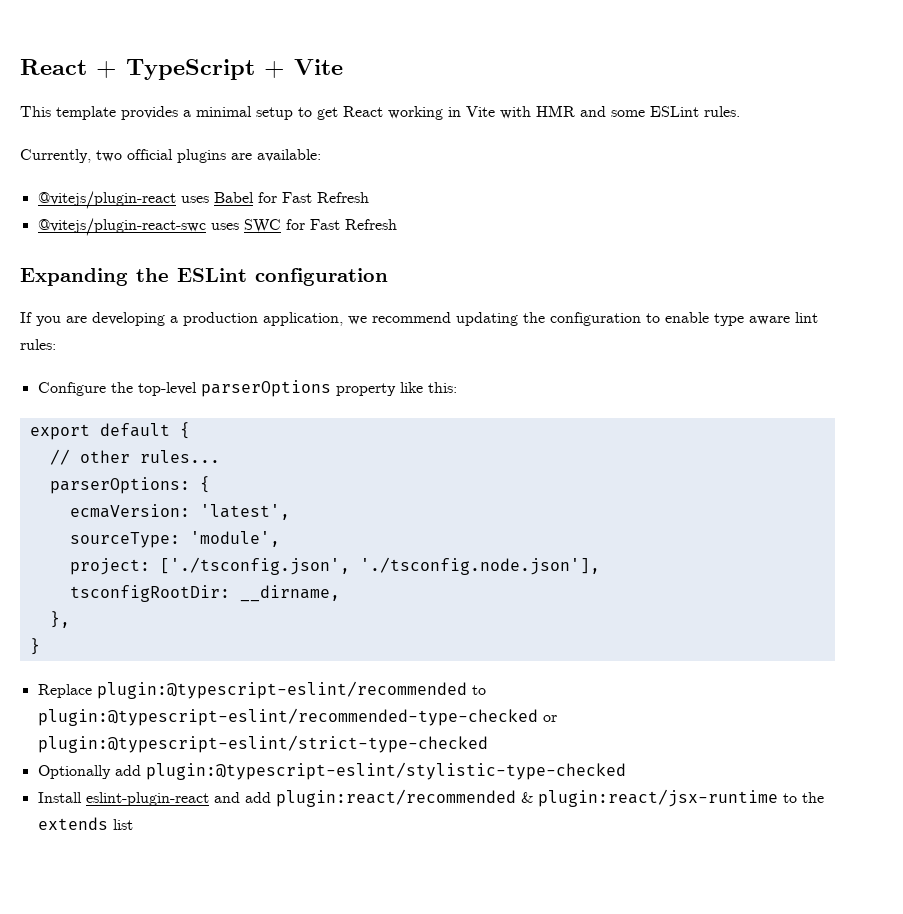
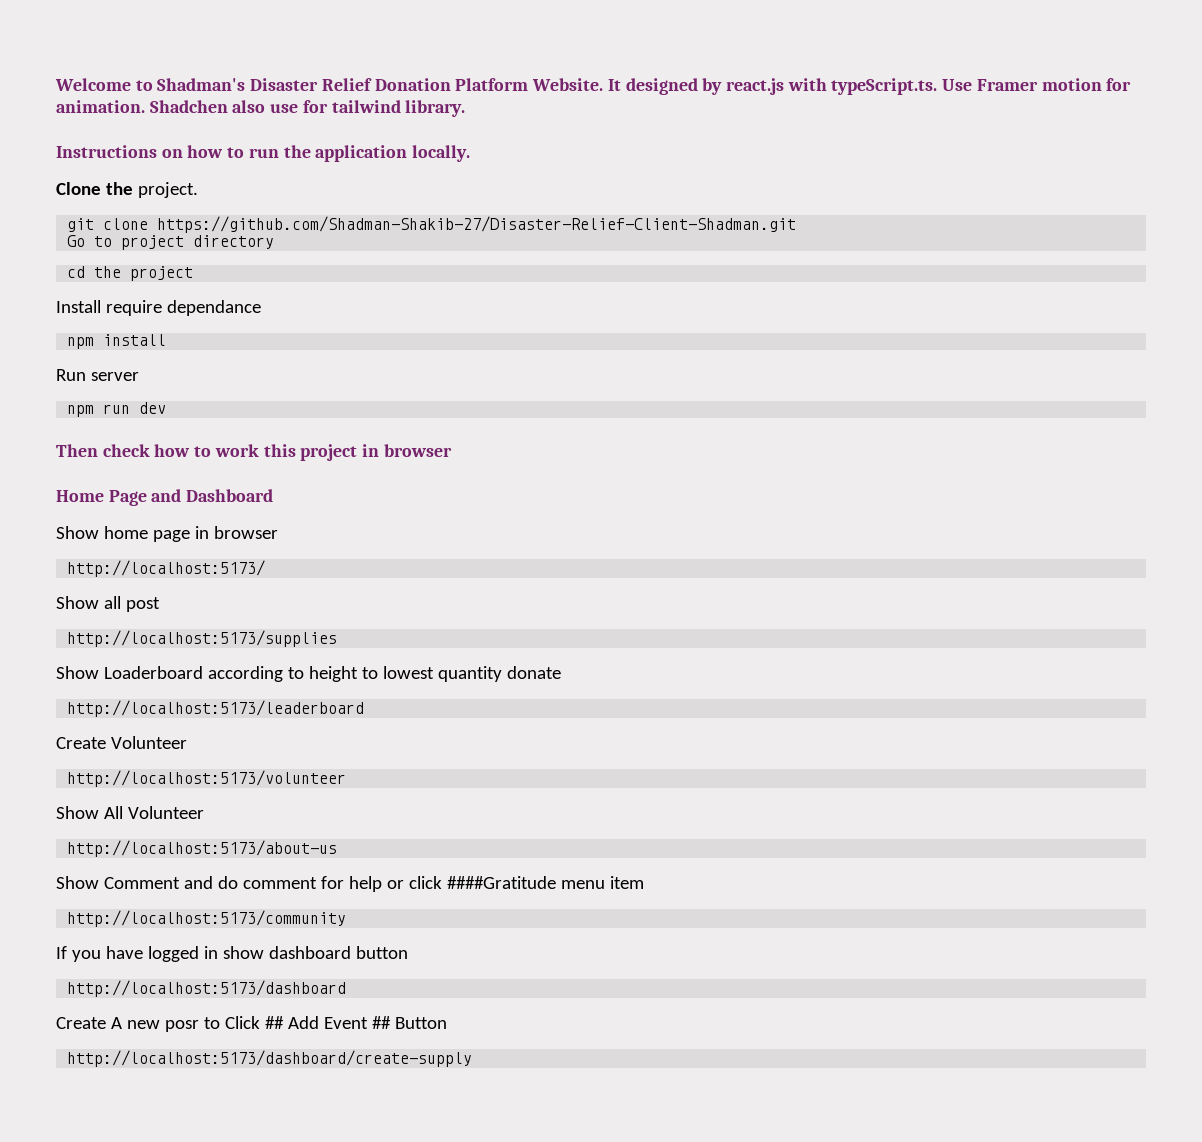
- React + TypeScript + Vite
- This template provides a minimal setup to get React working in Vite with HMR and some ESLint rules.
- Currently, two official plugins are available:
- @vitejs/plugin-react uses Babel for Fast Refresh
- @vitejs/plugin-react-swc uses SWC for Fast Refresh
- Expanding the ESLint configuration
- If you are developing a production application, we recommend updating the configuration to enable type aware lint rules:
- Configure the top-level parserOptions property like this:
- export default {
- // other rules...
- parserOptions: {
- ecmaVersion: 'latest',
- sourceType: 'module',
- project: ['./tsconfig.json', './tsconfig.node.json'],
- tsconfigRootDir: __dirname,
- },
- }
- Replace plugin:@typescript-eslint/recommended to plugin:@typescript-eslint/recommended-type-checked or plugin:@typescript-eslint/strict-type-checked
- Optionally add plugin:@typescript-eslint/stylistic-type-checked
- Install eslint-plugin-react and add plugin:react/recommended & plugin:react/jsx-runtime to the extends list
+ Welcome to Shadman's Disaster Relief Donation Platform Website. It designed by react.js with typeScript.ts. Use Framer motion for animation. Shadchen also use for tailwind library.
+ Instructions on how to run the application locally.
+ Clone the project.
+ git clone https://github.com/Shadman-Shakib-27/Disaster-Relief-Client-Shadman.git
+ Go to project directory
+ cd the project
+ Install require dependance
+ npm install
+ Run server
+ npm run dev
+ Then check how to work this project in browser
+ Home Page and Dashboard
+ Show home page in browser
+ http://localhost:5173/
+ Show all post
+ http://localhost:5173/supplies
+ Show Loaderboard according to height to lowest quantity donate
+ http://localhost:5173/leaderboard
+ Create Volunteer
+ http://localhost:5173/volunteer
+ Show All Volunteer
+ http://localhost:5173/about-us
+ Show Comment and do comment for help or click ####Gratitude menu item
+ http://localhost:5173/community
+ If you have logged in show dashboard button
+ http://localhost:5173/dashboard
+ Create A new posr to Click ## Add Event ## Button
+ http://localhost:5173/dashboard/create-supply

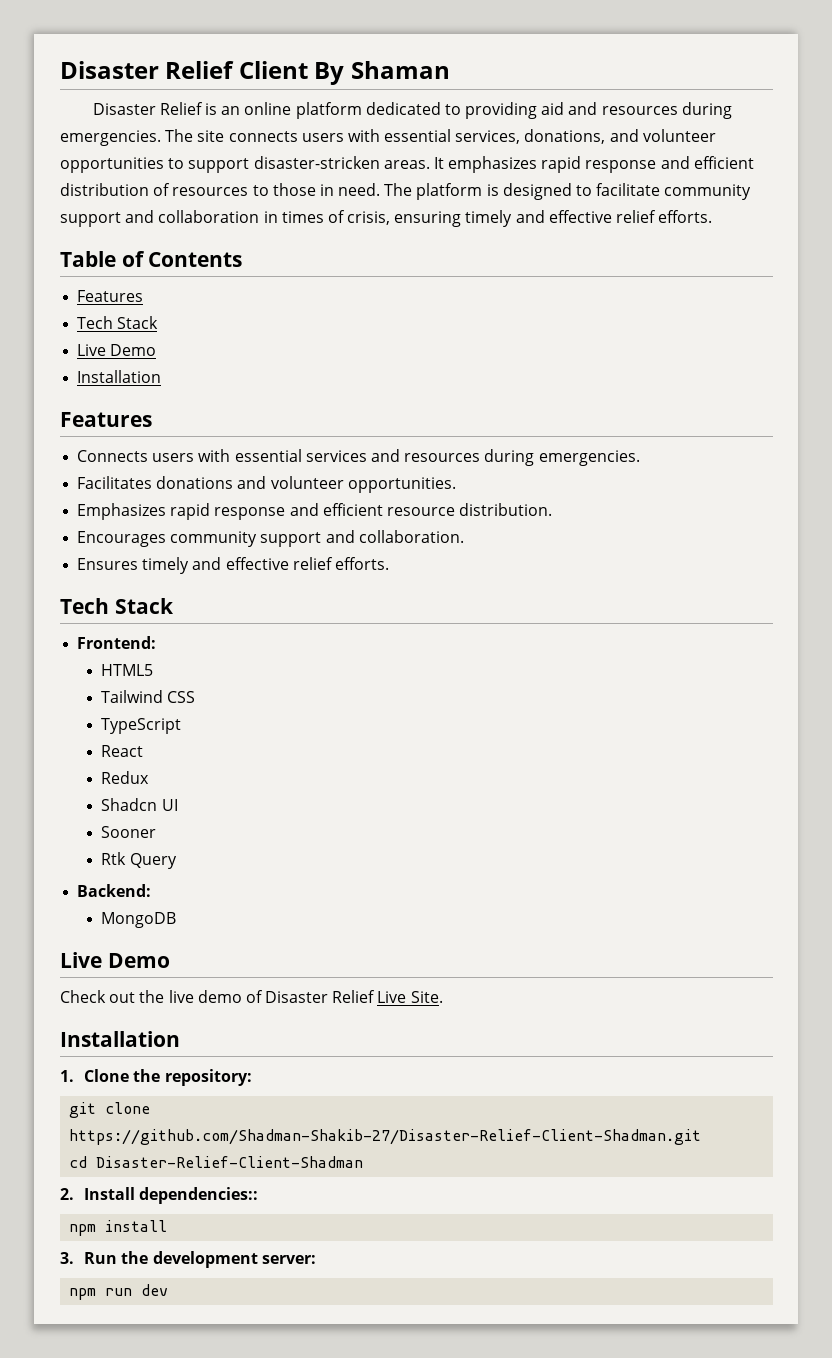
- Welcome to Shadman's Disaster Relief Donation Platform Website. It designed by react.js with typeScript.ts. Use Framer motion for animation. Shadchen also use for tailwind library.
- Instructions on how to run the application locally.
- Clone the project.
+ Disaster Relief Client By Shaman
+ Disaster Relief is an online platform dedicated to providing aid and resources during emergencies. The site connects users with essential services, donations, and volunteer opportunities to support disaster-stricken areas. It emphasizes rapid response and efficient distribution of resources to those in need. The platform is designed to facilitate community support and collaboration in times of crisis, ensuring timely and effective relief efforts.
+ Table of Contents
+ Features
+ Tech Stack
+ Live Demo
+ Installation
+ Features
+ Connects users with essential services and resources during emergencies.
+ Facilitates donations and volunteer opportunities.
+ Emphasizes rapid response and efficient resource distribution.
+ Encourages community support and collaboration.
+ Ensures timely and effective relief efforts.
+ Tech Stack
+ Frontend:
+ HTML5
+ Tailwind CSS
+ TypeScript
+ React
+ Redux
+ Shadcn UI
+ Sooner
+ Rtk Query
+ Backend:
+ MongoDB
+ Live Demo
+ Check out the live demo of Disaster Relief Live Site.
+ Installation
+ 1. Clone the repository:
- Go to project directory
- cd the project
- Install require dependance
+ cd Disaster-Relief-Client-Shadman
+ 2. Install dependencies::
  npm install
- Run server
+ 3. Run the development server:
  npm run dev
- Then check how to work this project in browser
- Home Page and Dashboard
- Show home page in browser
- http://localhost:5173/
- Show all post
- http://localhost:5173/supplies
- Show Loaderboard according to height to lowest quantity donate
- http://localhost:5173/leaderboard
- Create Volunteer
- http://localhost:5173/volunteer
- Show All Volunteer
- http://localhost:5173/about-us
- Show Comment and do comment for help or click ####Gratitude menu item
- http://localhost:5173/community
- If you have logged in show dashboard button
- http://localhost:5173/dashboard
- Create A new posr to Click ## Add Event ## Button
- http://localhost:5173/dashboard/create-supply

